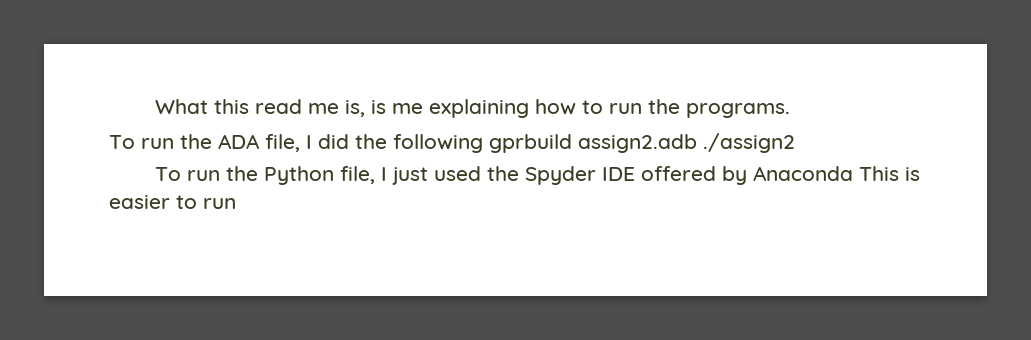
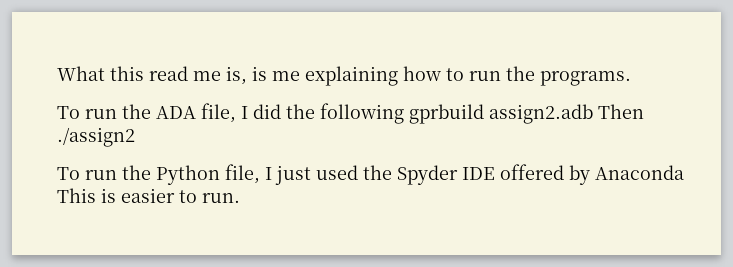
- To run the ADA file, I did the following gprbuild assign2.adb ./assign2
+ To run the ADA file, I did the following gprbuild assign2.adb Then ./assign2
- To run the Python file, I just used the Spyder IDE offered by Anaconda This is easier to run
+ To run the Python file, I just used the Spyder IDE offered by Anaconda This is easier to run.

